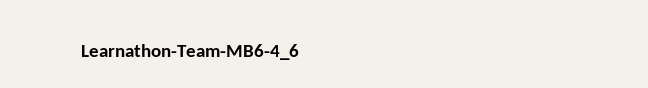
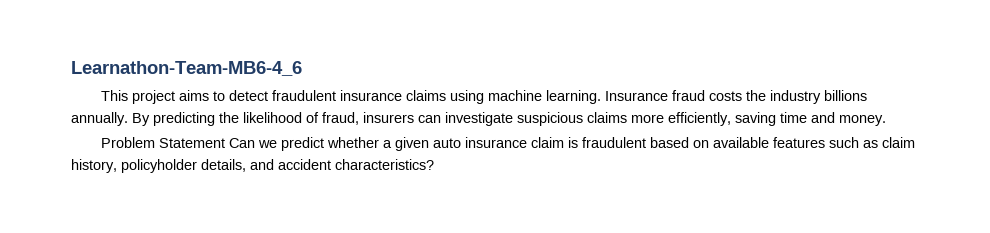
+ This project aims to detect fraudulent insurance claims using machine learning. Insurance fraud costs the industry billions annually. By predicting the likelihood of fraud, insurers can investigate suspicious claims more efficiently, saving time and money.
+ Problem Statement Can we predict whether a given auto insurance claim is fraudulent based on available features such as claim history, policyholder details, and accident characteristics?

